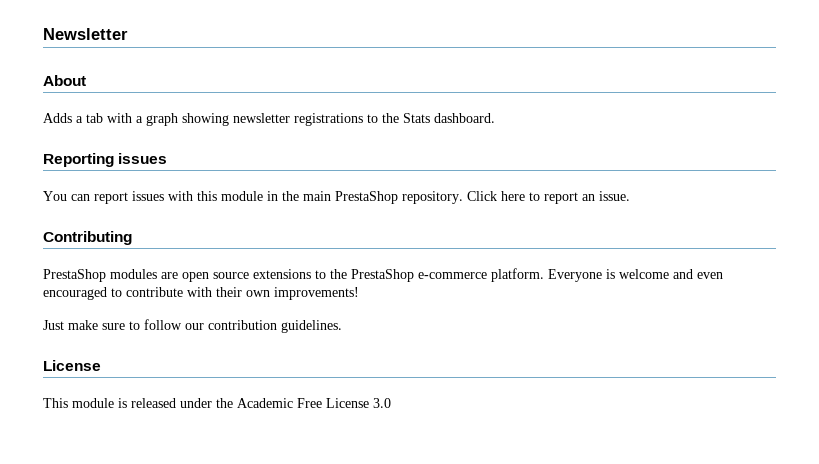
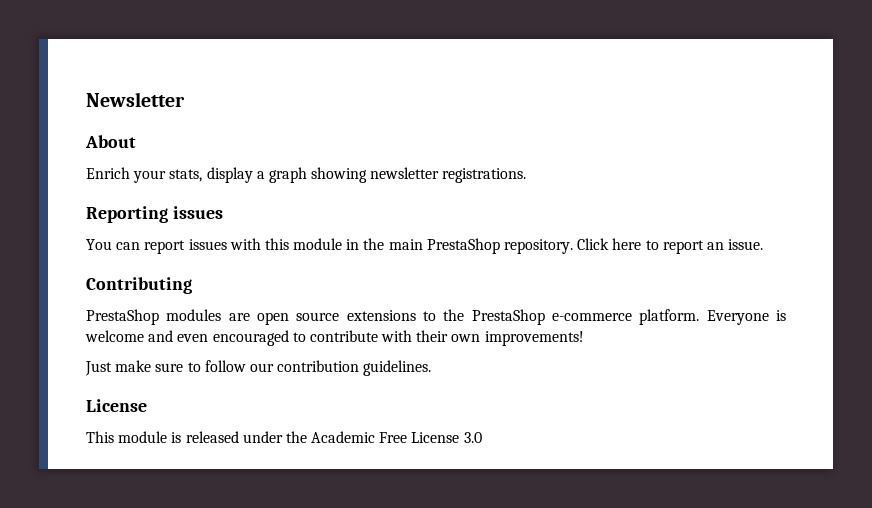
- Adds a tab with a graph showing newsletter registrations to the Stats dashboard.
+ Enrich your stats, display a graph showing newsletter registrations.

